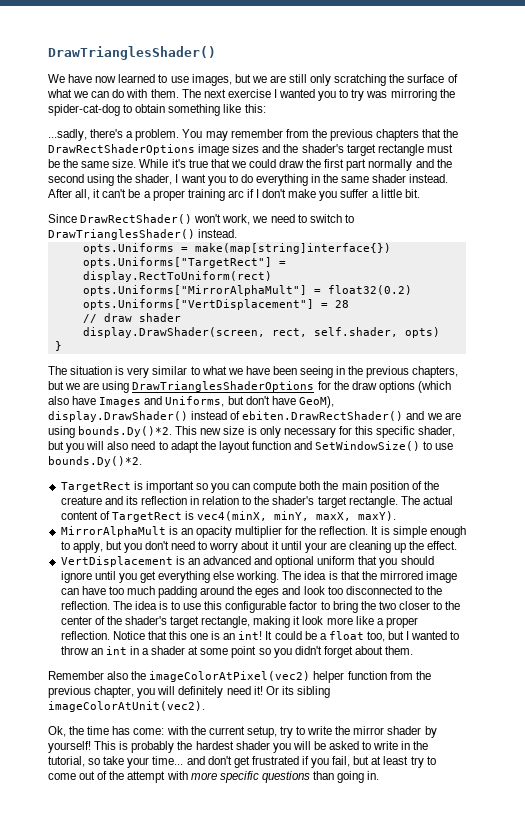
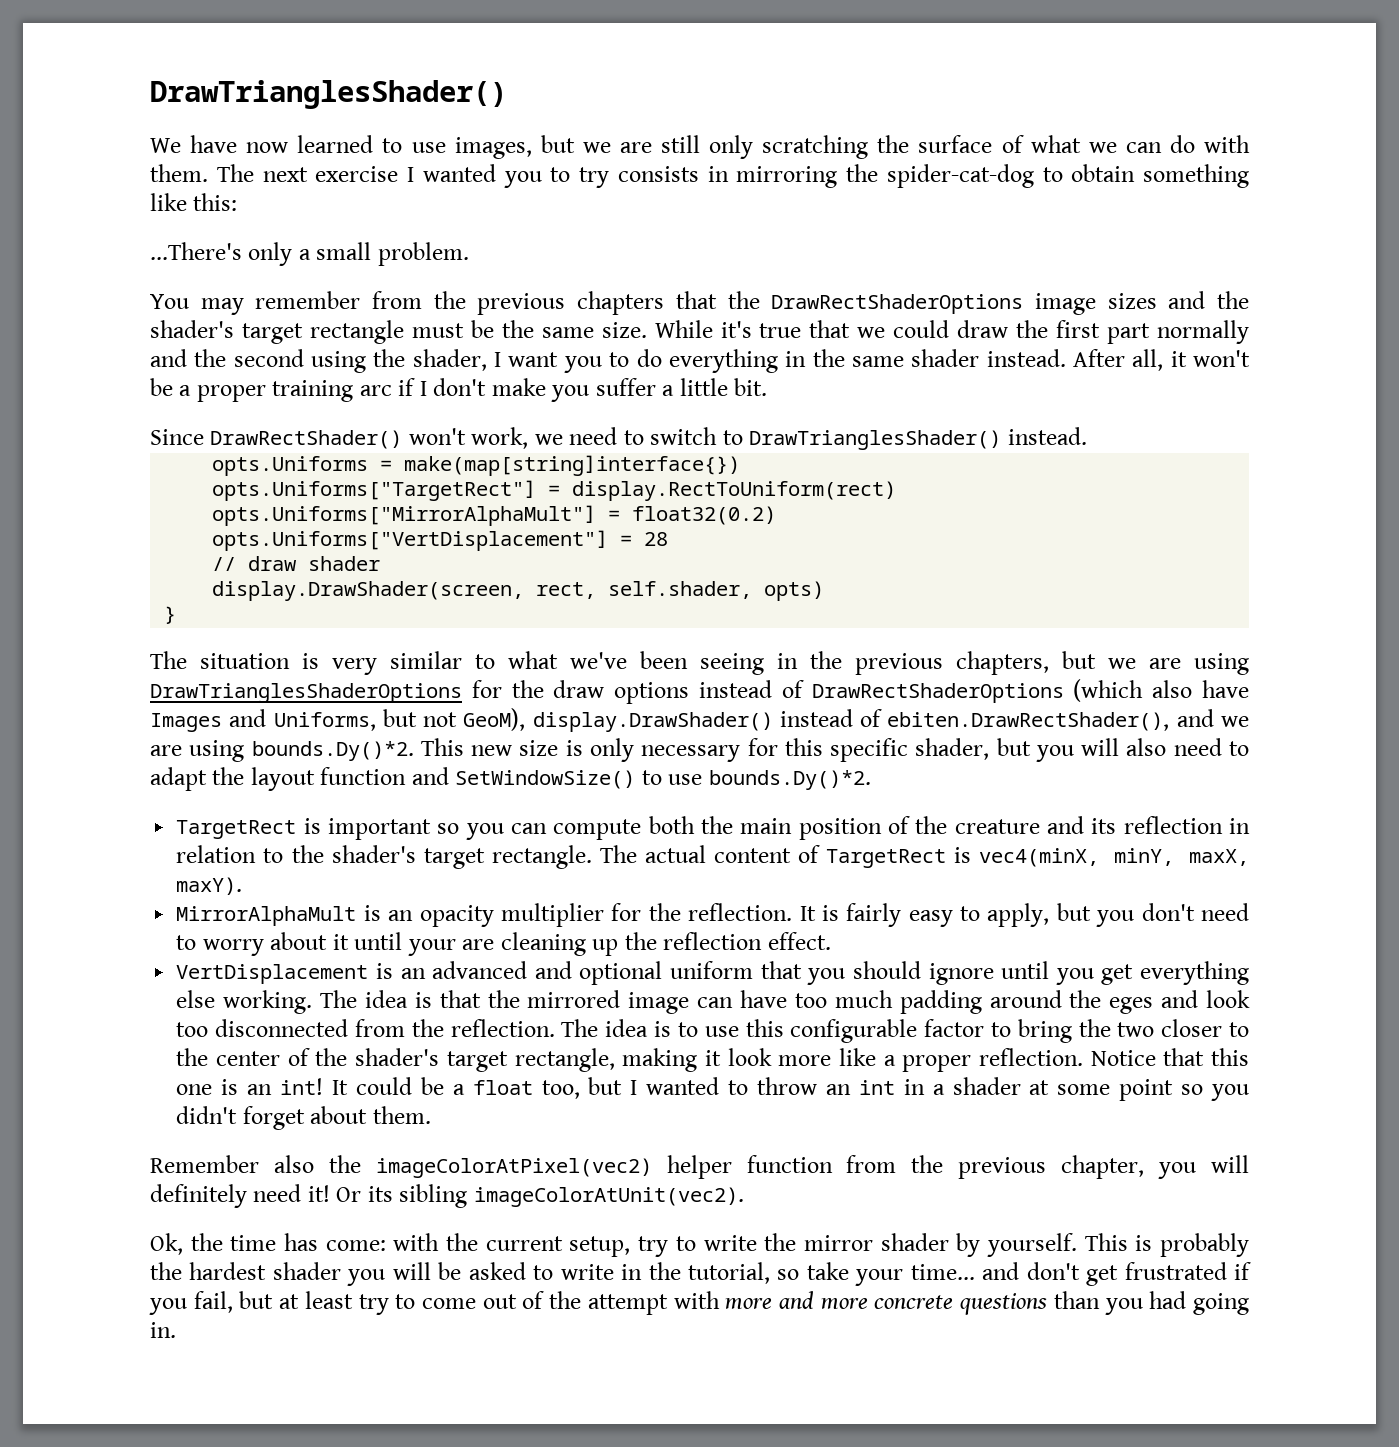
- The next exercise I wanted you to try was mirroring the spider-cat-dog to obtain something like this:
+ The next exercise I wanted you to try consists in mirroring the spider-cat-dog to obtain something like this:
- ...sadly, there's a problem. You may remember from the previous chapters that the DrawRectShaderOptions image sizes and the shader's target rectangle must be the same size.
+ ...There's only a small problem.
+ You may remember from the previous chapters that the DrawRectShaderOptions image sizes and the shader's target rectangle must be the same size.
- After all, it can't be a proper training arc if I don't make you suffer a little bit.
+ After all, it won't be a proper training arc if I don't make you suffer a little bit.
- The situation is very similar to what we have been seeing in the previous chapters, but we are using DrawTrianglesShaderOptions for the draw options (which also have Images and Uniforms, but don't have GeoM), display.DrawShader() instead of ebiten.DrawRectShader() and we are using bounds.Dy()*2. This new size is only necessary for this specific shader, but you will also need to adapt the layout function and SetWindowSize() to use bounds.Dy()*2.
+ The situation is very similar to what we've been seeing in the previous chapters, but we are using DrawTrianglesShaderOptions for the draw options instead of DrawRectShaderOptions (which also have Images and Uniforms, but not GeoM), display.DrawShader() instead of ebiten.DrawRectShader(), and we are using bounds.Dy()*2. This new size is only necessary for this specific shader, but you will also need to adapt the layout function and SetWindowSize() to use bounds.Dy()*2.
- It is simple enough to apply, but you don't need to worry about it until your are cleaning up the effect.
+ It is fairly easy to apply, but you don't need to worry about it until your are cleaning up the reflection effect.
- The idea is that the mirrored image can have too much padding around the eges and look too disconnected to the reflection.
+ The idea is that the mirrored image can have too much padding around the eges and look too disconnected from the reflection.
- Ok, the time has come: with the current setup, try to write the mirror shader by yourself!
+ Ok, the time has come: with the current setup, try to write the mirror shader by yourself.
- This is probably the hardest shader you will be asked to write in the tutorial, so take your time... and don't get frustrated if you fail, but at least try to come out of the attempt with more specific questions than going in.
+ This is probably the hardest shader you will be asked to write in the tutorial, so take your time... and don't get frustrated if you fail, but at least try to come out of the attempt with more and more concrete questions than you had going in.

